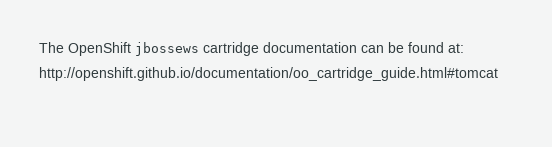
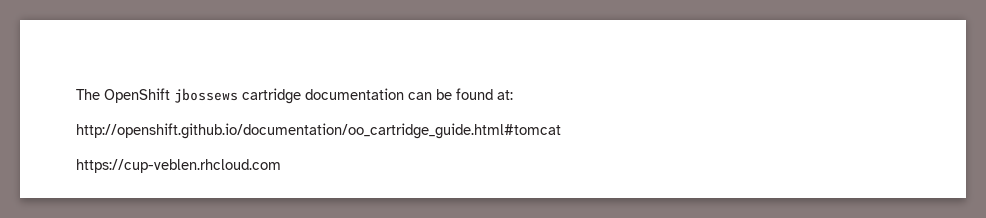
+ https://cup-veblen.rhcloud.com

